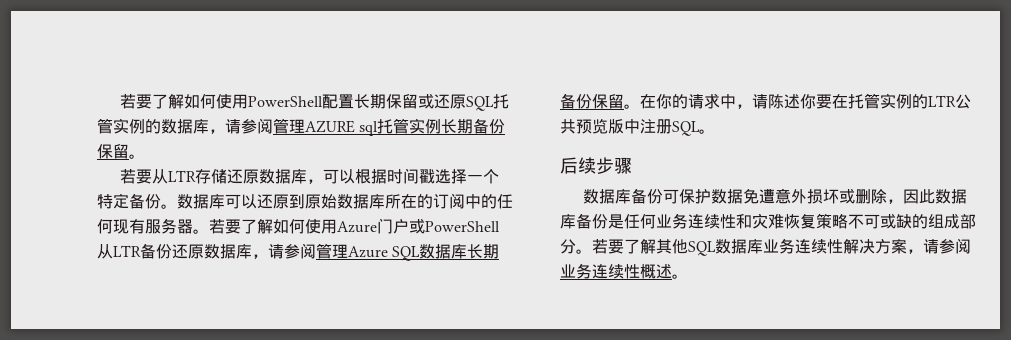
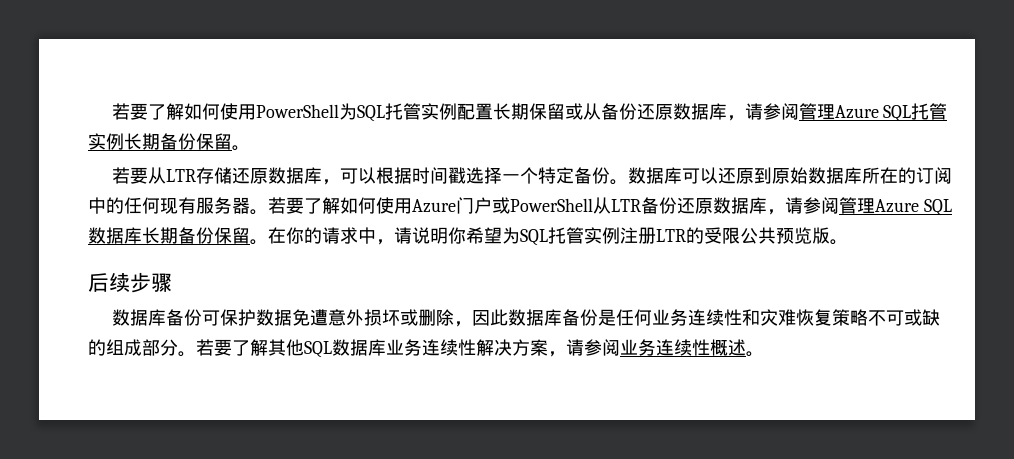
- 若要了解如何使用PowerShell配置长期保留或还原SQL托管实例的数据库，请参阅管理AZURE sql托管实例长期备份保留。
+ 若要了解如何使用PowerShell为SQL托管实例配置长期保留或从备份还原数据库，请参阅管理Azure SQL托管实例长期备份保留。
- 在你的请求中，请陈述你要在托管实例的LTR公共预览版中注册SQL。
+ 在你的请求中，请说明你希望为SQL托管实例注册LTR的受限公共预览版。

